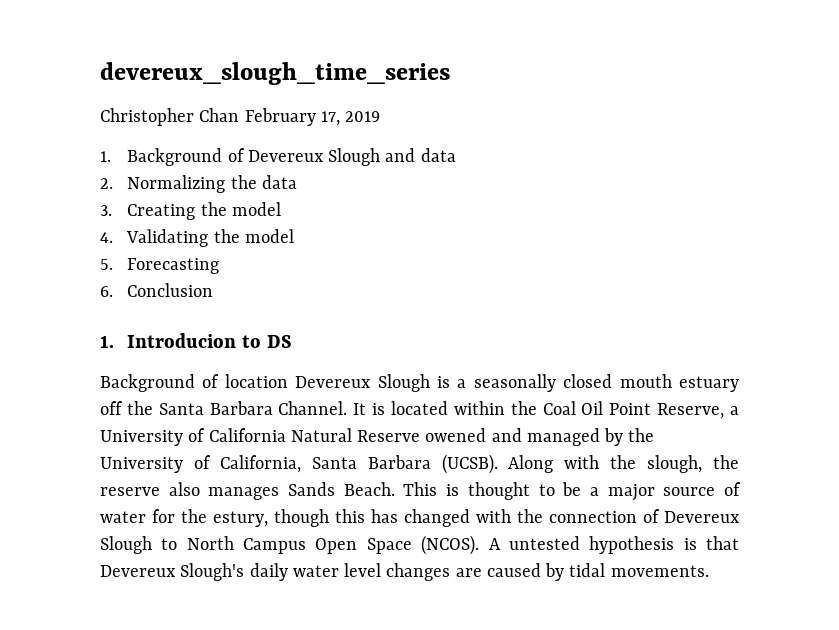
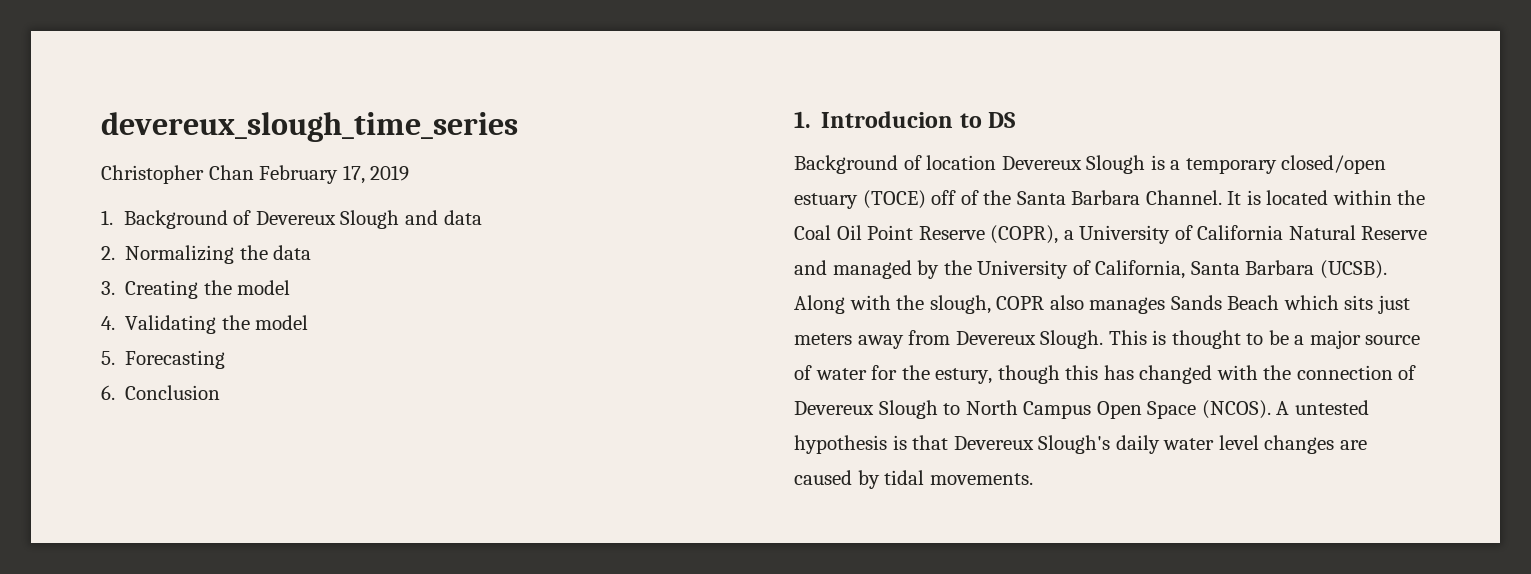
- Background of location Devereux Slough is a seasonally closed mouth estuary off the Santa Barbara Channel.
+ Background of location Devereux Slough is a temporary closed/open estuary (TOCE) off of the Santa Barbara Channel.
- It is located within the Coal Oil Point Reserve, a University of California Natural Reserve owened and managed by the University of California, Santa Barbara (UCSB).
+ It is located within the Coal Oil Point Reserve (COPR), a University of California Natural Reserve and managed by the University of California, Santa Barbara (UCSB).
- Along with the slough, the reserve also manages Sands Beach.
+ Along with the slough, COPR also manages Sands Beach which sits just meters away from Devereux Slough.

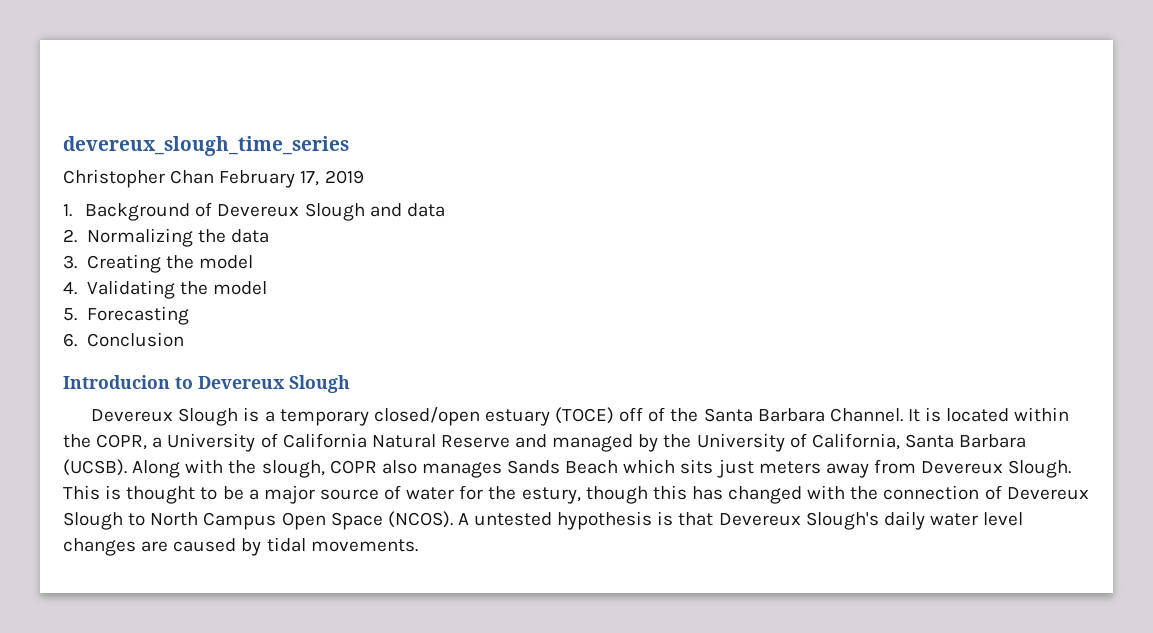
- 1. Introducion to DS
- Background of location Devereux Slough is a temporary closed/open estuary (TOCE) off of the Santa Barbara Channel.
+ Introducion to Devereux Slough
+ Devereux Slough is a temporary closed/open estuary (TOCE) off of the Santa Barbara Channel.
- It is located within the Coal Oil Point Reserve (COPR), a University of California Natural Reserve and managed by the University of California, Santa Barbara (UCSB).
+ It is located within the COPR, a University of California Natural Reserve and managed by the University of California, Santa Barbara (UCSB).

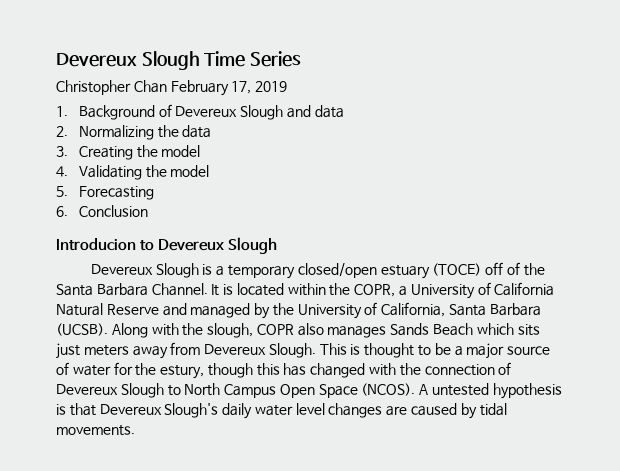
- devereux_slough_time_series
+ Devereux Slough Time Series

